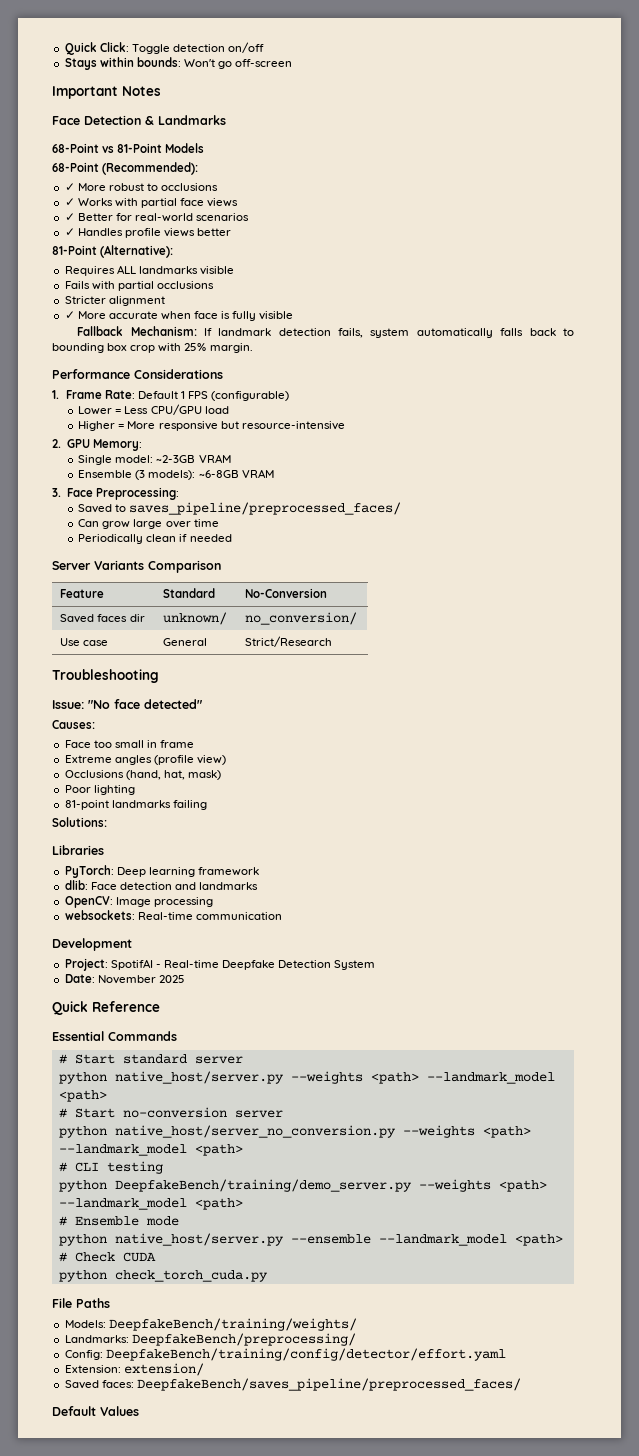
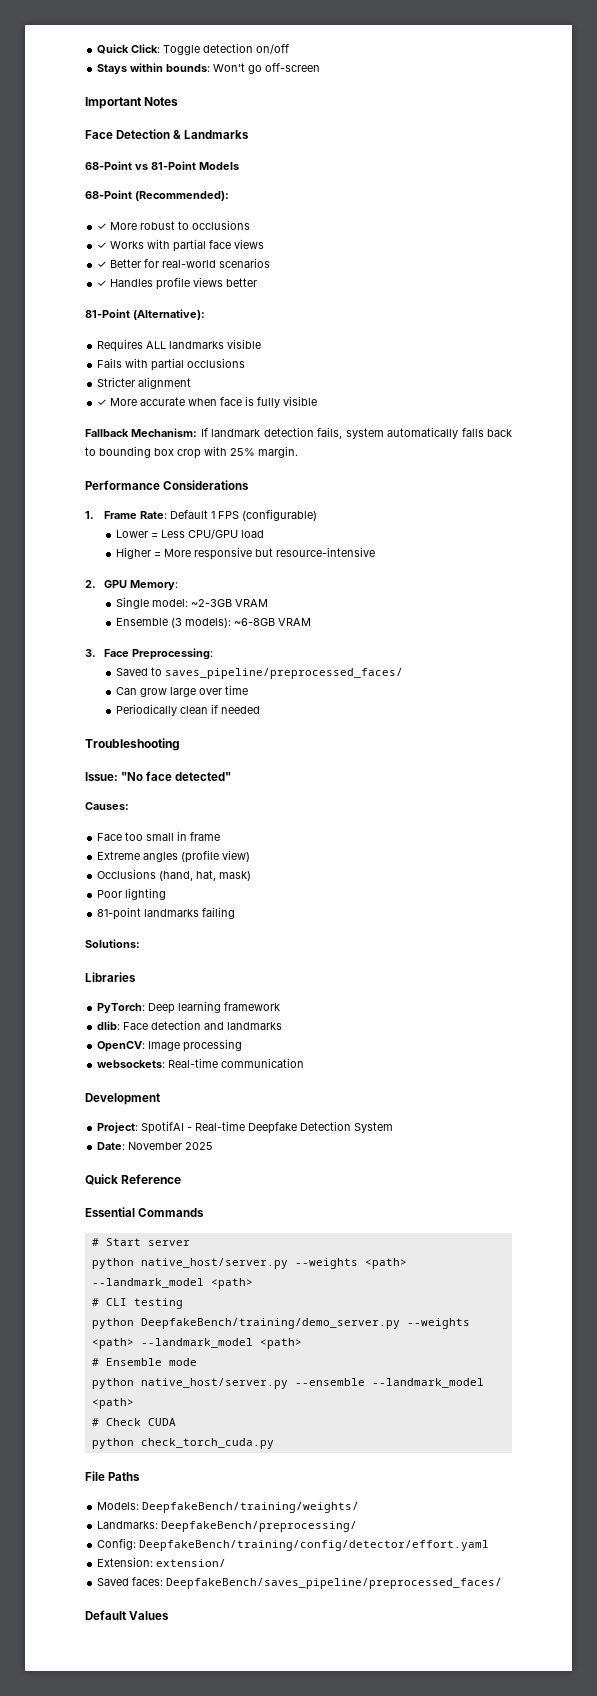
- Server Variants Comparison
- Feature | Standard | No-Conversion
- Saved faces dir | unknown/ | no_conversion/
- Use case | General | Strict/Research
- # Start standard server
+ # Start server
- # Start no-conversion server
- python native_host/server_no_conversion.py --weights <path> --landmark_model <path>

